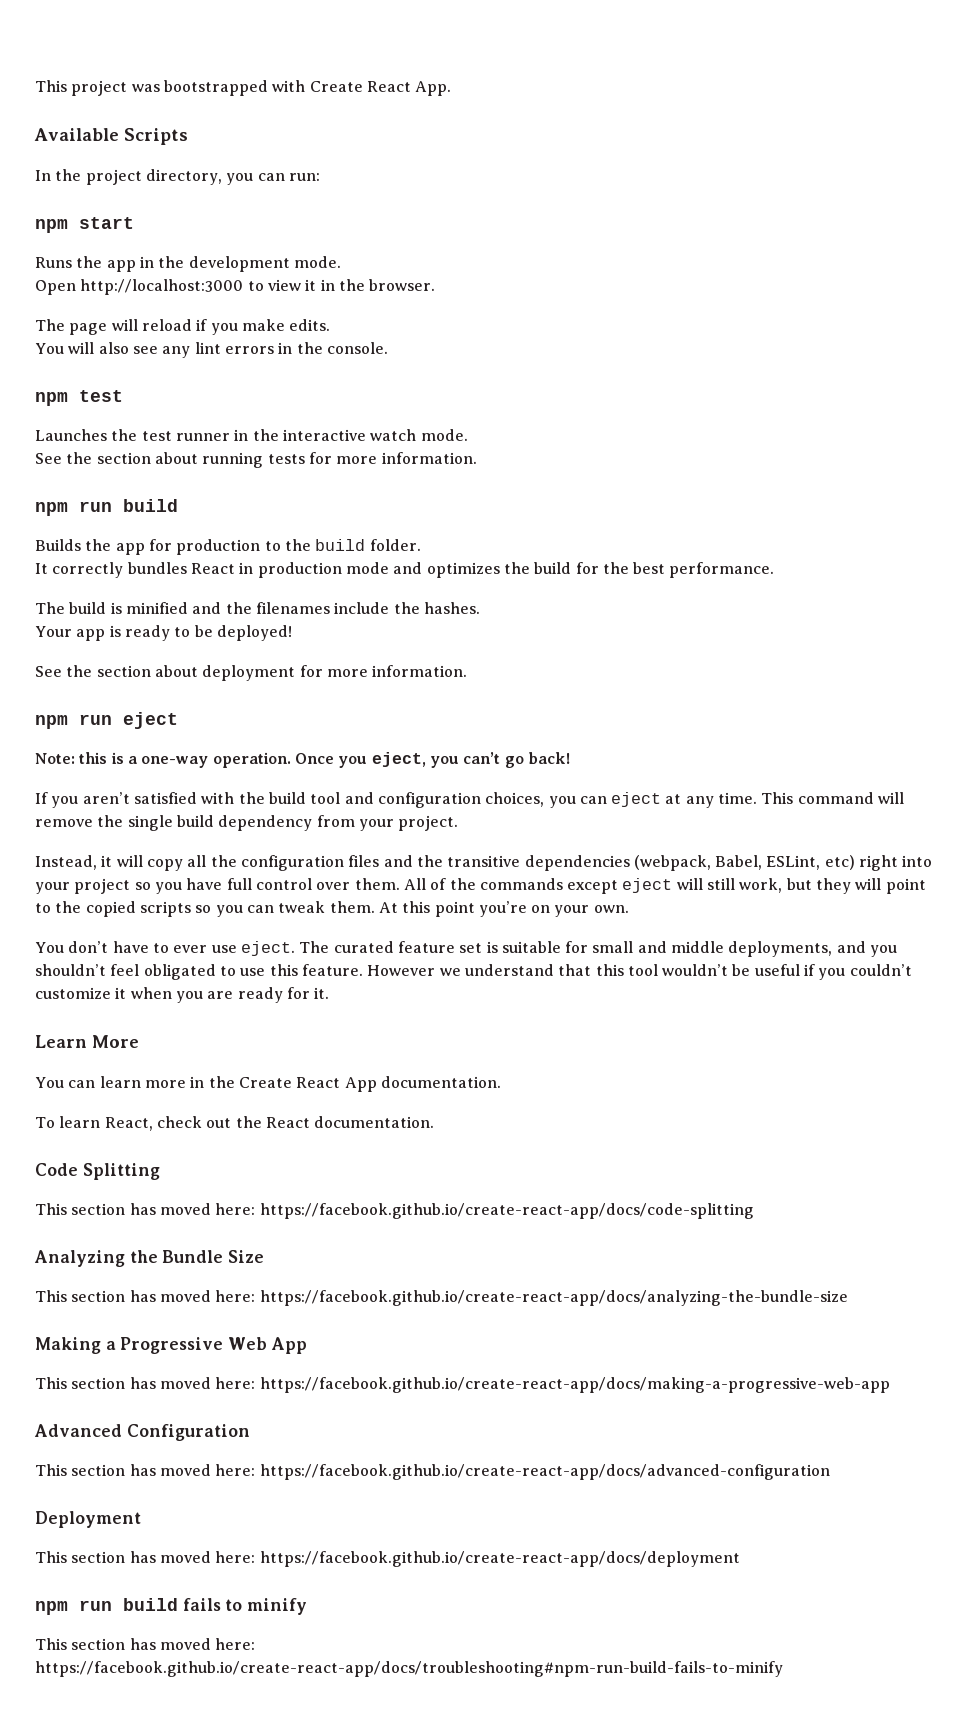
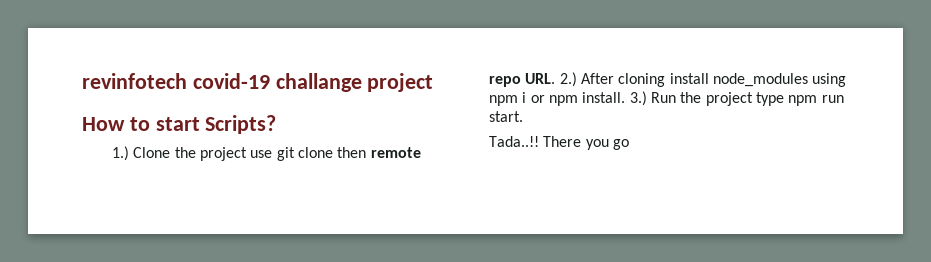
- This project was bootstrapped with Create React App.
- Available Scripts
- In the project directory, you can run:
- npm start
- Runs the app in the development mode.
- Open http://localhost:3000 to view it in the browser.
- The page will reload if you make edits.
- You will also see any lint errors in the console.
- npm test
- Launches the test runner in the interactive watch mode.
- See the section about running tests for more information.
- npm run build
- Builds the app for production to the build folder.
- It correctly bundles React in production mode and optimizes the build for the best performance.
- The build is minified and the filenames include the hashes.
- Your app is ready to be deployed!
- See the section about deployment for more information.
- npm run eject
- Note: this is a one-way operation. Once you eject, you can’t go back!
- If you aren’t satisfied with the build tool and configuration choices, you can eject at any time. This command will remove the single build dependency from your project.
- Instead, it will copy all the configuration files and the transitive dependencies (webpack, Babel, ESLint, etc) right into your project so you have full control over them. All of the commands except eject will still work, but they will point to the copied scripts so you can tweak them. At this point you’re on your own.
- You don’t have to ever use eject. The curated feature set is suitable for small and middle deployments, and you shouldn’t feel obligated to use this feature. However we understand that this tool wouldn’t be useful if you couldn’t customize it when you are ready for it.
- Learn More
- You can learn more in the Create React App documentation.
- To learn React, check out the React documentation.
- Code Splitting
- This section has moved here: https://facebook.github.io/create-react-app/docs/code-splitting
- Analyzing the Bundle Size
- This section has moved here: https://facebook.github.io/create-react-app/docs/analyzing-the-bundle-size
- Making a Progressive Web App
- This section has moved here: https://facebook.github.io/create-react-app/docs/making-a-progressive-web-app
- Advanced Configuration
- This section has moved here: https://facebook.github.io/create-react-app/docs/advanced-configuration
- Deployment
- This section has moved here: https://facebook.github.io/create-react-app/docs/deployment
- npm run build fails to minify
- This section has moved here: https://facebook.github.io/create-react-app/docs/troubleshooting#npm-run-build-fails-to-minify
+ revinfotech covid-19 challange project
+ How to start Scripts?
+ 1.) Clone the project use git clone then remote repo URL. 2.) After cloning install node_modules using npm i or npm install. 3.) Run the project type npm run start.
+ Tada..!! There you go

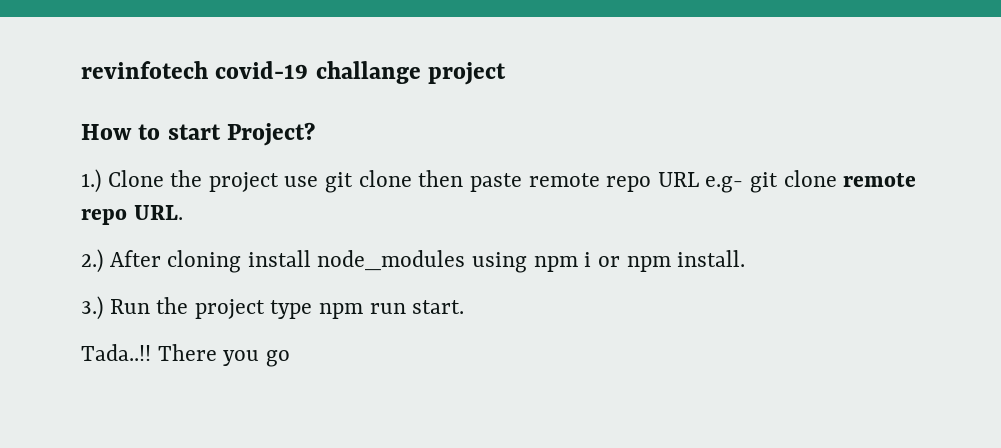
- How to start Scripts?
+ How to start Project?
- 1.) Clone the project use git clone then remote repo URL. 2.) After cloning install node_modules using npm i or npm install. 3.) Run the project type npm run start.
+ 1.) Clone the project use git clone then paste remote repo URL e.g- git clone remote repo URL.
+ 2.) After cloning install node_modules using npm i or npm install.
+ 3.) Run the project type npm run start.

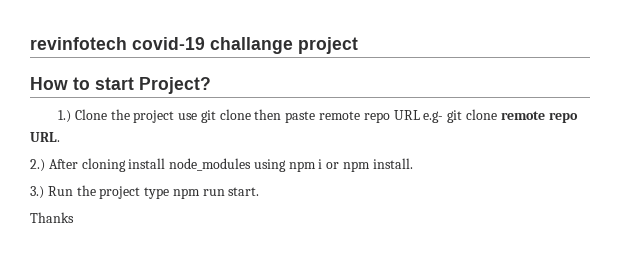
- Tada..!! There you go
+ Thanks

